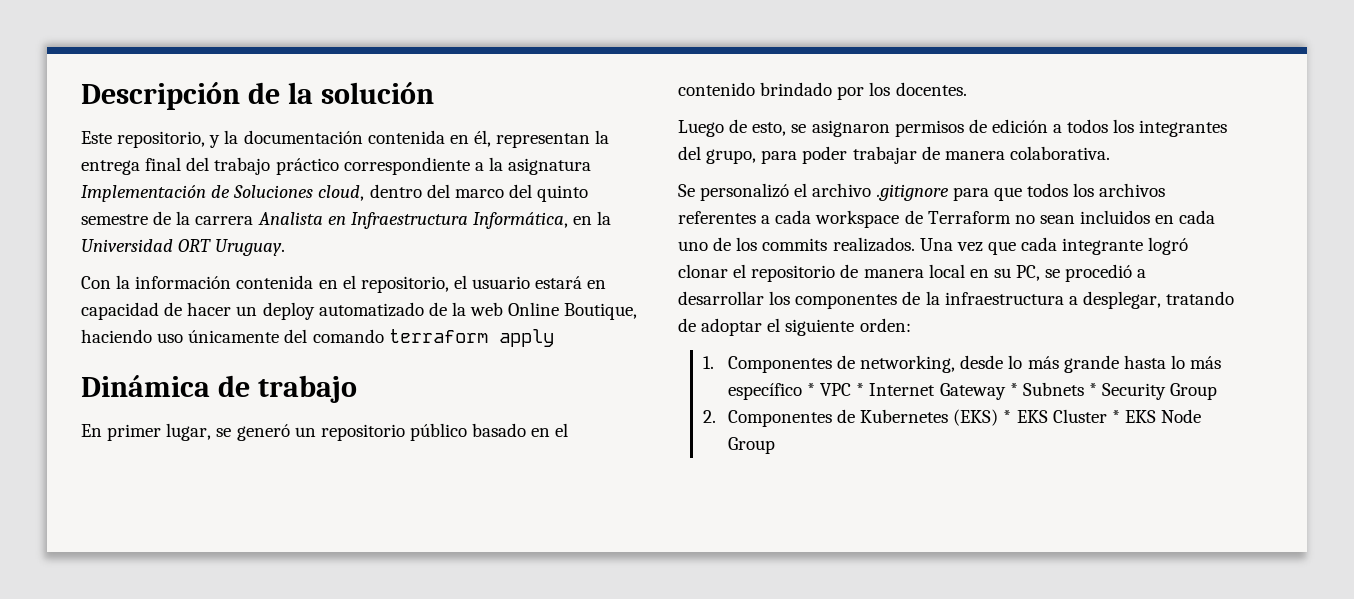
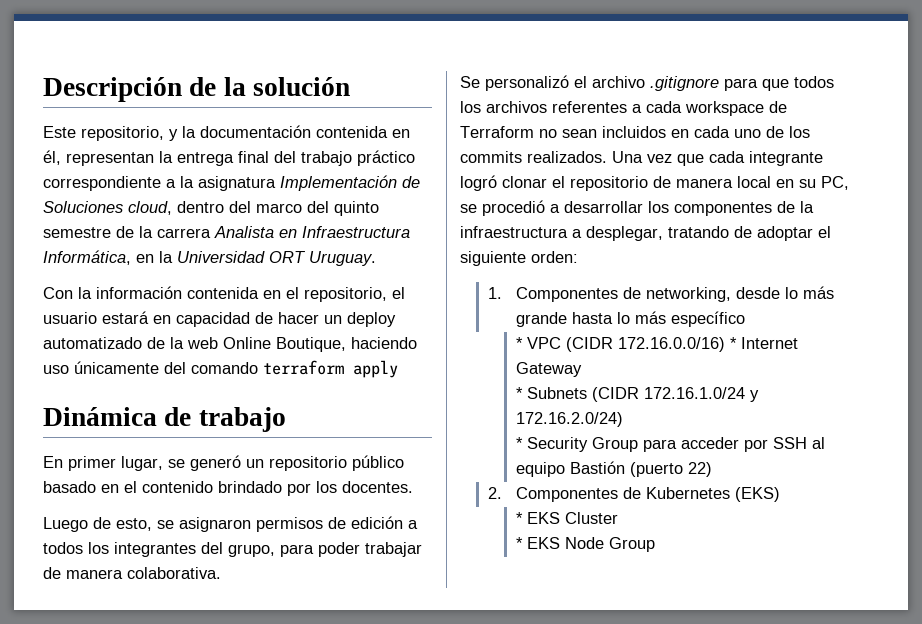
- 1. Componentes de networking, desde lo más grande hasta lo más específico * VPC * Internet Gateway * Subnets * Security Group
+ 1. Componentes de networking, desde lo más grande hasta lo más específico
+ * VPC (CIDR 172.16.0.0/16) * Internet Gateway
+ * Subnets (CIDR 172.16.1.0/24 y 172.16.2.0/24)
+ * Security Group para acceder por SSH al equipo Bastión (puerto 22)
- 2. Componentes de Kubernetes (EKS) * EKS Cluster * EKS Node Group
+ 2. Componentes de Kubernetes (EKS)
+ * EKS Cluster
+ * EKS Node Group

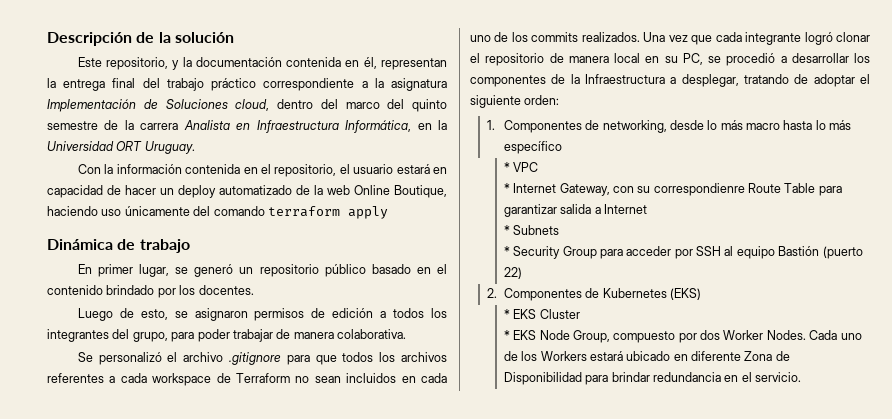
- Una vez que cada integrante logró clonar el repositorio de manera local en su PC, se procedió a desarrollar los componentes de la infraestructura a desplegar, tratando de adoptar el siguiente orden:
+ Una vez que cada integrante logró clonar el repositorio de manera local en su PC, se procedió a desarrollar los componentes de la Infraestructura a desplegar, tratando de adoptar el siguiente orden:
- 1. Componentes de networking, desde lo más grande hasta lo más específico
+ 1. Componentes de networking, desde lo más macro hasta lo más específico
- * VPC (CIDR 172.16.0.0/16) * Internet Gateway
- * Subnets (CIDR 172.16.1.0/24 y 172.16.2.0/24)
+ * VPC
+ * Internet Gateway, con su correspondienre Route Table para garantizar salida a Internet
+ * Subnets
- * EKS Node Group
+ * EKS Node Group, compuesto por dos Worker Nodes. Cada uno de los Workers estará ubicado en diferente Zona de Disponibilidad para brindar redundancia en el servicio.

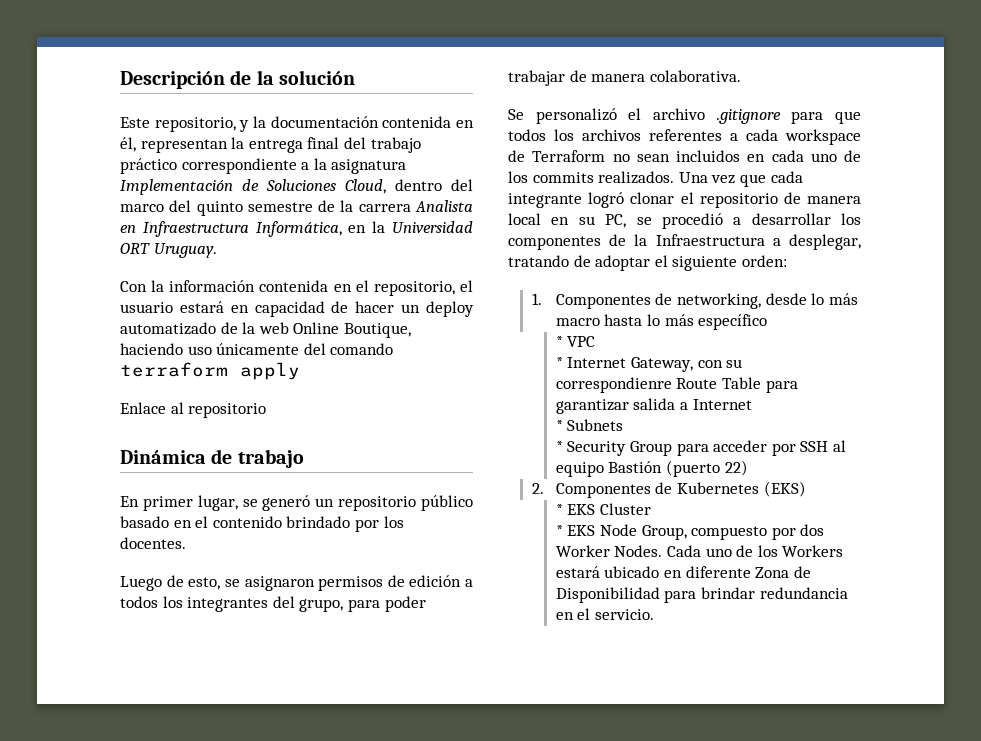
- Este repositorio, y la documentación contenida en él, representan la entrega final del trabajo práctico correspondiente a la asignatura Implementación de Soluciones cloud, dentro del marco del quinto semestre de la carrera Analista en Infraestructura Informática, en la Universidad ORT Uruguay.
+ Este repositorio, y la documentación contenida en él, representan la entrega final del trabajo práctico correspondiente a la asignatura Implementación de Soluciones Cloud, dentro del marco del quinto semestre de la carrera Analista en Infraestructura Informática, en la Universidad ORT Uruguay.
+ Enlace al repositorio

